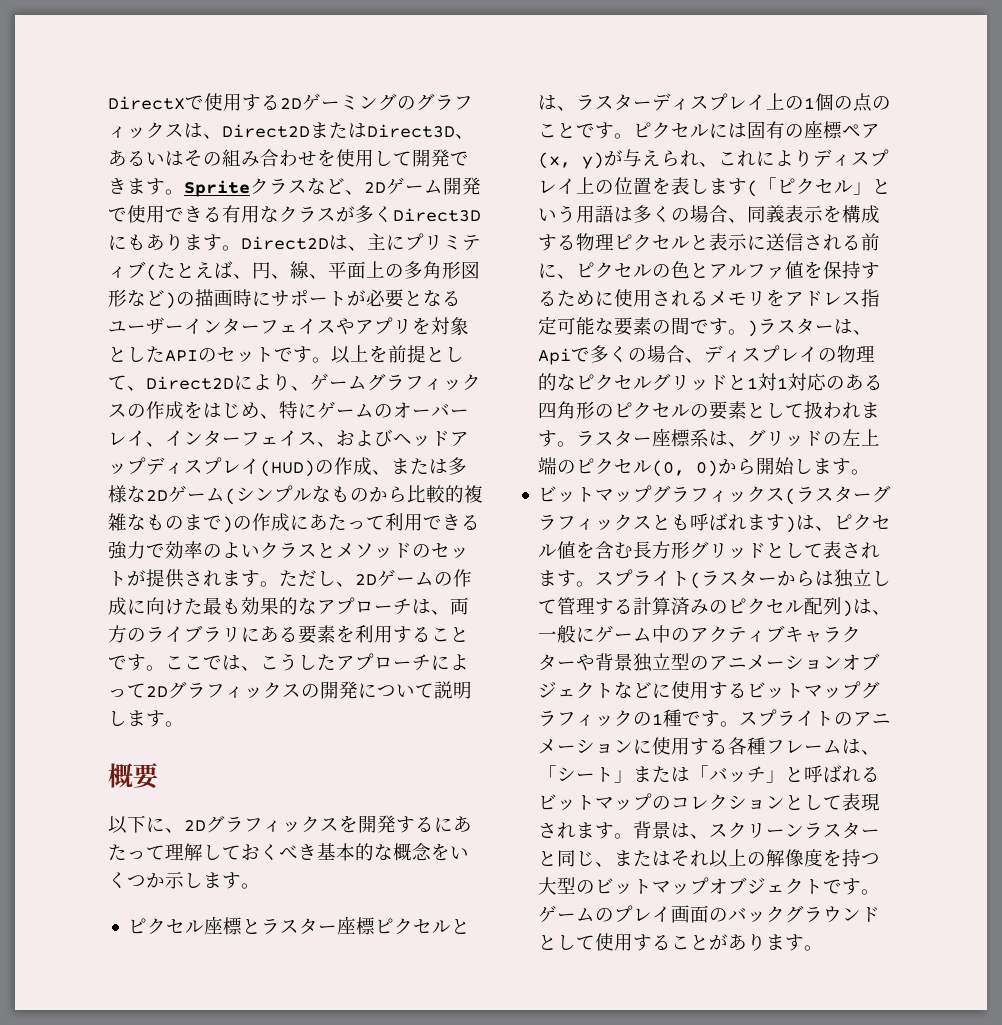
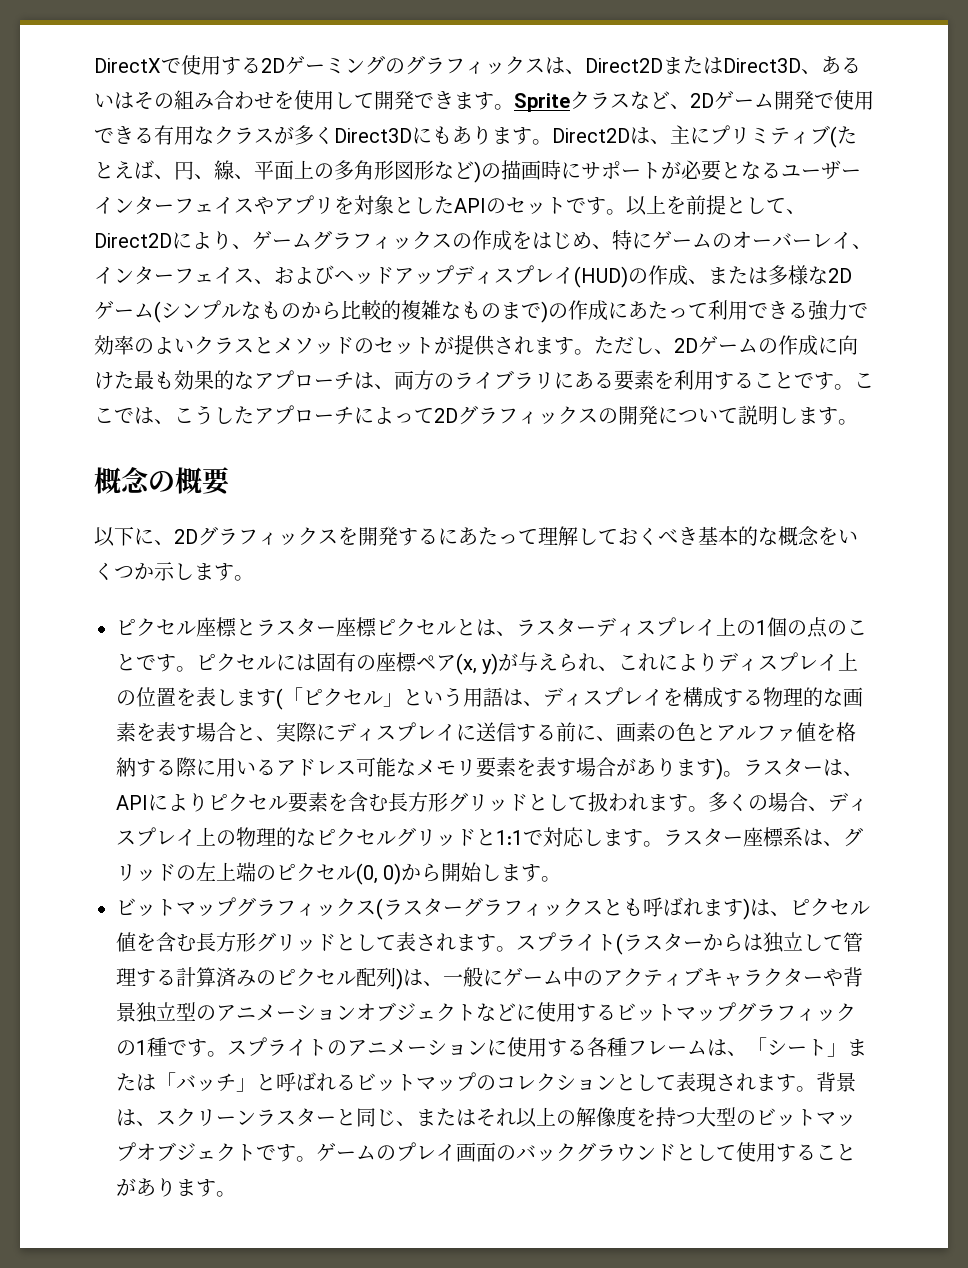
- 概要
+ 概念の概要
- ピクセルには固有の座標ペア(x, y)が与えられ、これによりディスプレイ上の位置を表します(「ピクセル」という用語は多くの場合、同義表示を構成する物理ピクセルと表示に送信される前に、ピクセルの色とアルファ値を保持するために使用されるメモリをアドレス指定可能な要素の間です。)ラスターは、Apiで多くの場合、ディスプレイの物理的なピクセルグリッドと1対1対応のある四角形のピクセルの要素として扱われます。
+ ピクセルには固有の座標ペア(x, y)が与えられ、これによりディスプレイ上の位置を表します(「ピクセル」という用語は、ディスプレイを構成する物理的な画素を表す場合と、実際にディスプレイに送信する前に、画素の色とアルファ値を格納する際に用いるアドレス可能なメモリ要素を表す場合があります)。ラスターは、APIによりピクセル要素を含む長方形グリッドとして扱われます。多くの場合、ディスプレイ上の物理的なピクセルグリッドと1:1で対応します。

